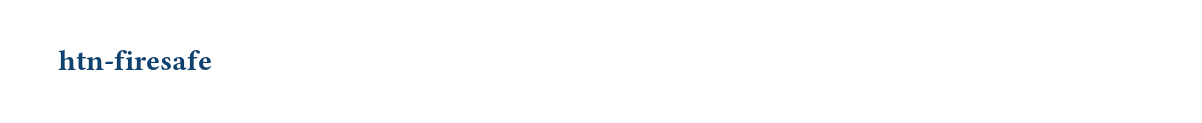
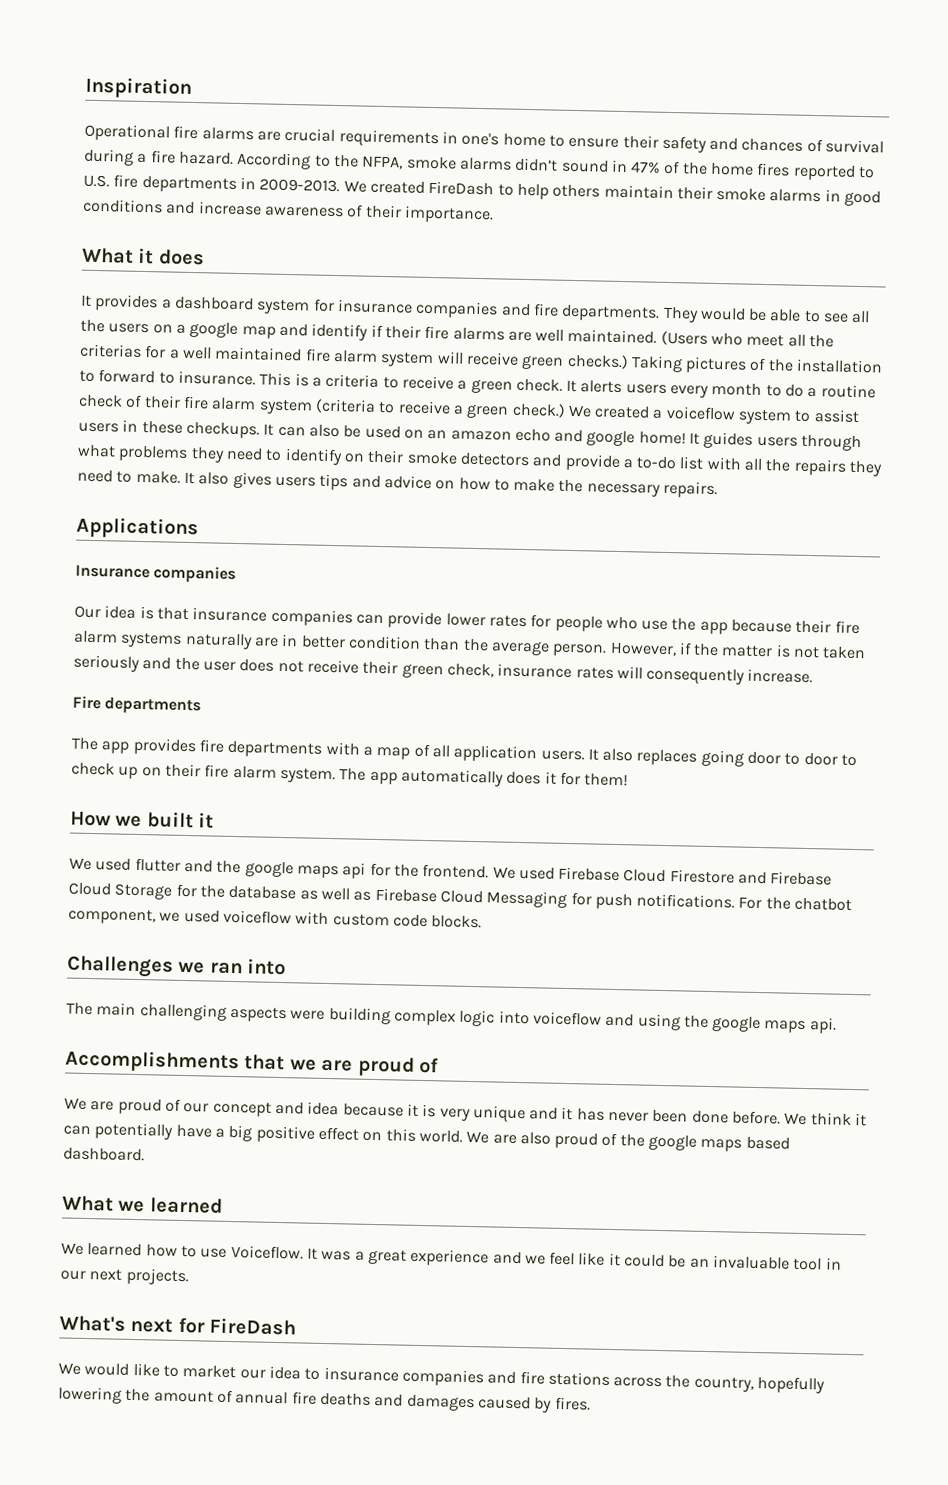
- htn-firesafe
+ Inspiration
+ Operational fire alarms are crucial requirements in one's home to ensure their safety and chances of survival during a fire hazard. According to the NFPA, smoke alarms didn’t sound in 47% of the home fires reported to U.S. fire departments in 2009-2013. We created FireDash to help others maintain their smoke alarms in good conditions and increase awareness of their importance.
+ What it does
+ It provides a dashboard system for insurance companies and fire departments. They would be able to see all the users on a google map and identify if their fire alarms are well maintained. (Users who meet all the criterias for a well maintained fire alarm system will receive green checks.) Taking pictures of the installation to forward to insurance. This is a criteria to receive a green check. It alerts users every month to do a routine check of their fire alarm system (criteria to receive a green check.) We created a voiceflow system to assist users in these checkups. It can also be used on an amazon echo and google home! It guides users through what problems they need to identify on their smoke detectors and provide a to-do list with all the repairs they need to make. It also gives users tips and advice on how to make the necessary repairs.
+ Applications
+ Insurance companies
+ Our idea is that insurance companies can provide lower rates for people who use the app because their fire alarm systems naturally are in better condition than the average person. However, if the matter is not taken seriously and the user does not receive their green check, insurance rates will consequently increase.
+ Fire departments
+ The app provides fire departments with a map of all application users. It also replaces going door to door to check up on their fire alarm system. The app automatically does it for them!
+ How we built it
+ We used flutter and the google maps api for the frontend. We used Firebase Cloud Firestore and Firebase Cloud Storage for the database as well as Firebase Cloud Messaging for push notifications. For the chatbot component, we used voiceflow with custom code blocks.
+ Challenges we ran into
+ The main challenging aspects were building complex logic into voiceflow and using the google maps api.
+ Accomplishments that we are proud of
+ We are proud of our concept and idea because it is very unique and it has never been done before. We think it can potentially have a big positive effect on this world. We are also proud of the google maps based dashboard.
+ What we learned
+ We learned how to use Voiceflow. It was a great experience and we feel like it could be an invaluable tool in our next projects.
+ What's next for FireDash
+ We would like to market our idea to insurance companies and fire stations across the country, hopefully lowering the amount of annual fire deaths and damages caused by fires.

